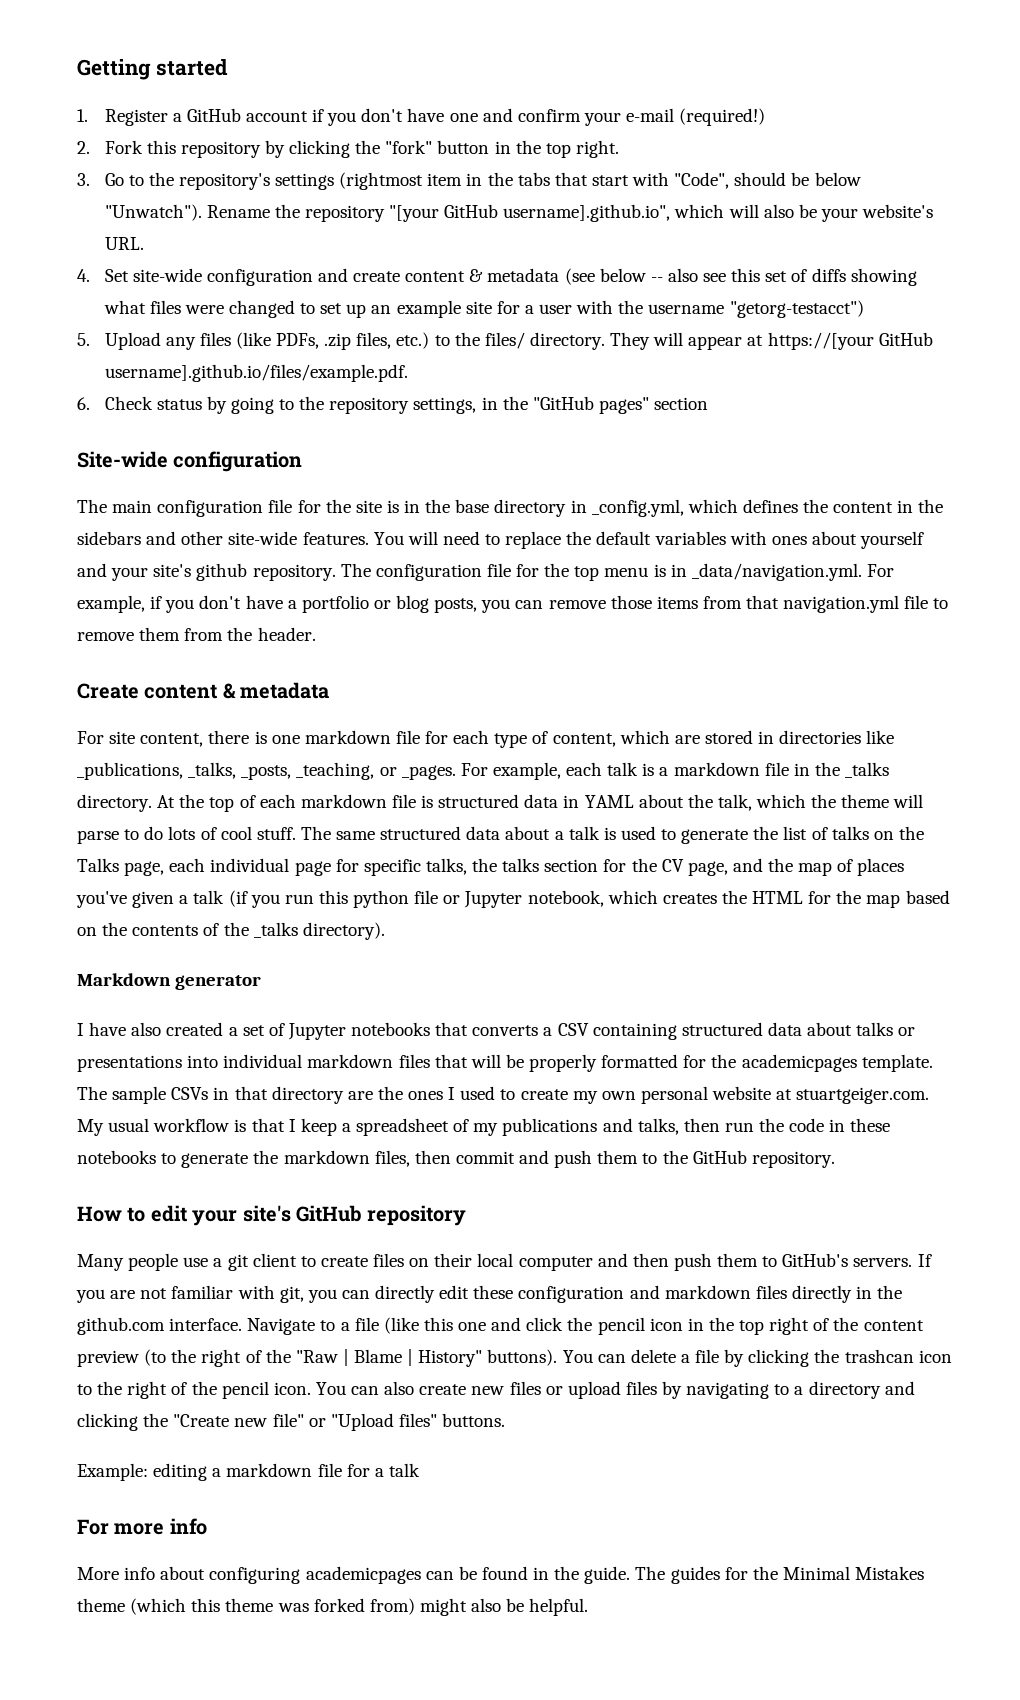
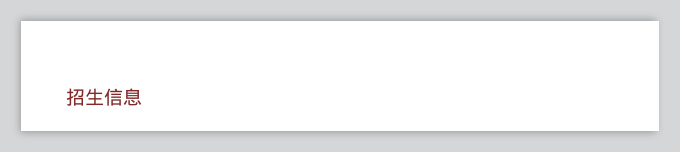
- Getting started
- 1. Register a GitHub account if you don't have one and confirm your e-mail (required!)
- 2. Fork this repository by clicking the "fork" button in the top right.
- 3. Go to the repository's settings (rightmost item in the tabs that start with "Code", should be below "Unwatch"). Rename the repository "[your GitHub username].github.io", which will also be your website's URL.
- 4. Set site-wide configuration and create content & metadata (see below -- also see this set of diffs showing what files were changed to set up an example site for a user with the username "getorg-testacct")
- 5. Upload any files (like PDFs, .zip files, etc.) to the files/ directory. They will appear at https://[your GitHub username].github.io/files/example.pdf.
- 6. Check status by going to the repository settings, in the "GitHub pages" section
- Site-wide configuration
- The main configuration file for the site is in the base directory in _config.yml, which defines the content in the sidebars and other site-wide features. You will need to replace the default variables with ones about yourself and your site's github repository. The configuration file for the top menu is in _data/navigation.yml. For example, if you don't have a portfolio or blog posts, you can remove those items from that navigation.yml file to remove them from the header.
- Create content & metadata
- For site content, there is one markdown file for each type of content, which are stored in directories like _publications, _talks, _posts, _teaching, or _pages. For example, each talk is a markdown file in the _talks directory. At the top of each markdown file is structured data in YAML about the talk, which the theme will parse to do lots of cool stuff. The same structured data about a talk is used to generate the list of talks on the Talks page, each individual page for specific talks, the talks section for the CV page, and the map of places you've given a talk (if you run this python file or Jupyter notebook, which creates the HTML for the map based on the contents of the _talks directory).
- Markdown generator
- I have also created a set of Jupyter notebooks that converts a CSV containing structured data about talks or presentations into individual markdown files that will be properly formatted for the academicpages template. The sample CSVs in that directory are the ones I used to create my own personal website at stuartgeiger.com. My usual workflow is that I keep a spreadsheet of my publications and talks, then run the code in these notebooks to generate the markdown files, then commit and push them to the GitHub repository.
- How to edit your site's GitHub repository
- Many people use a git client to create files on their local computer and then push them to GitHub's servers. If you are not familiar with git, you can directly edit these configuration and markdown files directly in the github.com interface. Navigate to a file (like this one and click the pencil icon in the top right of the content preview (to the right of the "Raw | Blame | History" buttons). You can delete a file by clicking the trashcan icon to the right of the pencil icon. You can also create new files or upload files by navigating to a directory and clicking the "Create new file" or "Upload files" buttons.
- Example: editing a markdown file for a talk
- For more info
- More info about configuring academicpages can be found in the guide. The guides for the Minimal Mistakes theme (which this theme was forked from) might also be helpful.
+ 招生信息

